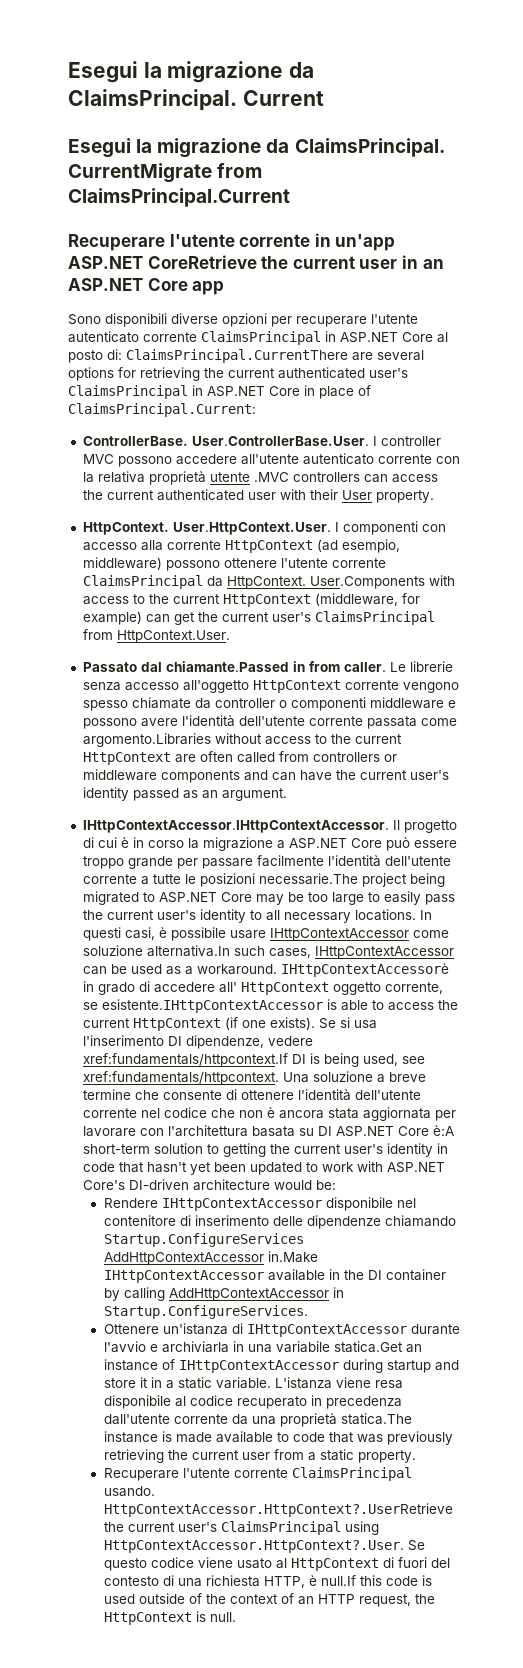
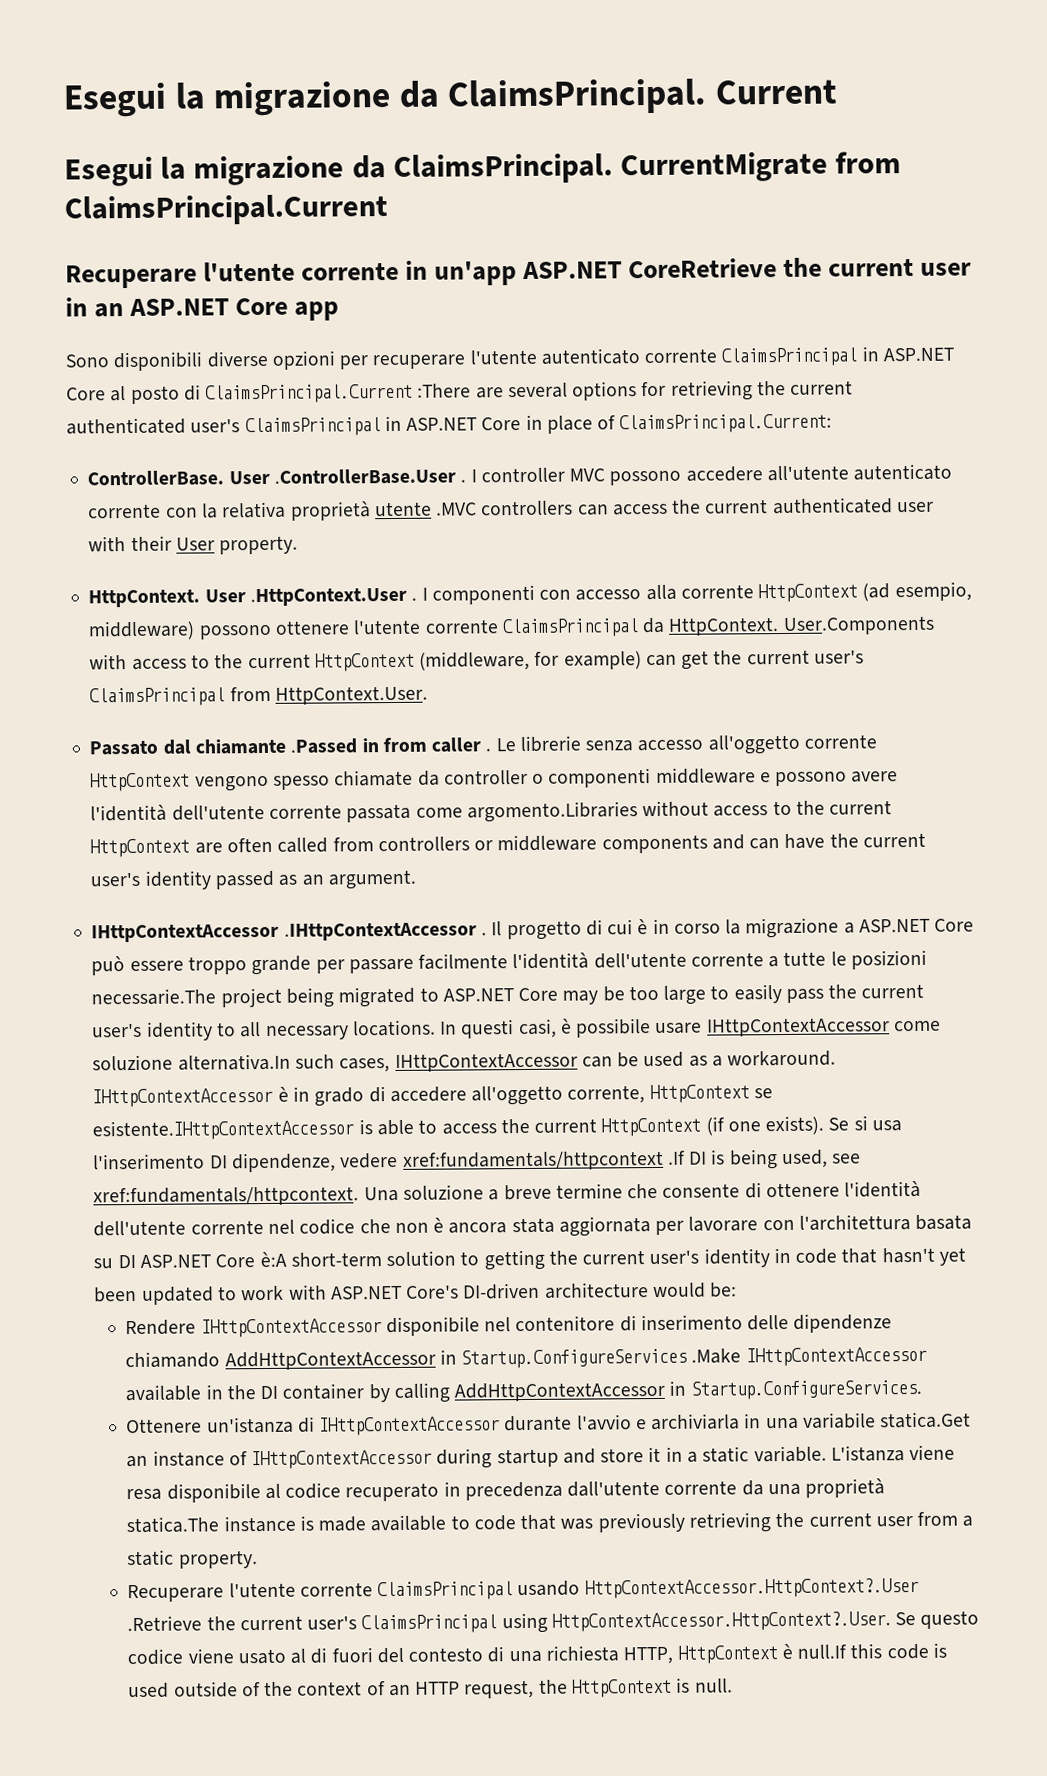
- Sono disponibili diverse opzioni per recuperare l'utente autenticato corrente ClaimsPrincipal in ASP.NET Core al posto di: ClaimsPrincipal.CurrentThere are several options for retrieving the current authenticated user's ClaimsPrincipal in ASP.NET Core in place of ClaimsPrincipal.Current:
+ Sono disponibili diverse opzioni per recuperare l'utente autenticato corrente ClaimsPrincipal in ASP.NET Core al posto di ClaimsPrincipal.Current :There are several options for retrieving the current authenticated user's ClaimsPrincipal in ASP.NET Core in place of ClaimsPrincipal.Current:
- User.ControllerBase.User. I controller MVC possono accedere all'utente autenticato corrente con la relativa proprietà utente .MVC controllers can access the current authenticated user with their User property.
+ User .ControllerBase.User . I controller MVC possono accedere all'utente autenticato corrente con la relativa proprietà utente .MVC controllers can access the current authenticated user with their User property.
- User.HttpContext.User. I componenti con accesso alla corrente HttpContext (ad esempio, middleware) possono ottenere l'utente corrente ClaimsPrincipal da HttpContext.
+ User .HttpContext.User . I componenti con accesso alla corrente HttpContext (ad esempio, middleware) possono ottenere l'utente corrente ClaimsPrincipal da HttpContext.
- Passato dal chiamante.Passed in from caller.
+ Passato dal chiamante .Passed in from caller .
- Le librerie senza accesso all'oggetto HttpContext corrente vengono spesso chiamate da controller o componenti middleware e possono avere l'identità dell'utente corrente passata come argomento.Libraries without access to the current HttpContext are often called from controllers or middleware components and can have the current user's identity passed as an argument.
+ Le librerie senza accesso all'oggetto corrente HttpContext vengono spesso chiamate da controller o componenti middleware e possono avere l'identità dell'utente corrente passata come argomento.Libraries without access to the current HttpContext are often called from controllers or middleware components and can have the current user's identity passed as an argument.
- IHttpContextAccessor.IHttpContextAccessor. Il progetto di cui è in corso la migrazione a ASP.NET Core può essere troppo grande per passare facilmente l'identità dell'utente corrente a tutte le posizioni necessarie.The project being migrated to ASP.NET Core may be too large to easily pass the current user's identity to all necessary locations.
+ IHttpContextAccessor .IHttpContextAccessor . Il progetto di cui è in corso la migrazione a ASP.NET Core può essere troppo grande per passare facilmente l'identità dell'utente corrente a tutte le posizioni necessarie.The project being migrated to ASP.NET Core may be too large to easily pass the current user's identity to all necessary locations.
- IHttpContextAccessorè in grado di accedere all' HttpContext oggetto corrente, se esistente.IHttpContextAccessor is able to access the current HttpContext (if one exists).
+ IHttpContextAccessor è in grado di accedere all'oggetto corrente, HttpContext se esistente.IHttpContextAccessor is able to access the current HttpContext (if one exists).
- Se si usa l'inserimento DI dipendenze, vedere xref:fundamentals/httpcontext.If DI is being used, see xref:fundamentals/httpcontext.
+ Se si usa l'inserimento DI dipendenze, vedere xref:fundamentals/httpcontext .If DI is being used, see xref:fundamentals/httpcontext.
- Rendere IHttpContextAccessor disponibile nel contenitore di inserimento delle dipendenze chiamando Startup.ConfigureServices AddHttpContextAccessor in.Make IHttpContextAccessor available in the DI container by calling AddHttpContextAccessor in Startup.ConfigureServices.
+ Rendere IHttpContextAccessor disponibile nel contenitore di inserimento delle dipendenze chiamando AddHttpContextAccessor in Startup.ConfigureServices .Make IHttpContextAccessor available in the DI container by calling AddHttpContextAccessor in Startup.ConfigureServices.
- Recuperare l'utente corrente ClaimsPrincipal usando. HttpContextAccessor.HttpContext?.UserRetrieve the current user's ClaimsPrincipal using HttpContextAccessor.HttpContext?.User. Se questo codice viene usato al HttpContext di fuori del contesto di una richiesta HTTP, è null.If this code is used outside of the context of an HTTP request, the HttpContext is null.
+ Recuperare l'utente corrente ClaimsPrincipal usando HttpContextAccessor.HttpContext?.User .Retrieve the current user's ClaimsPrincipal using HttpContextAccessor.HttpContext?.User. Se questo codice viene usato al di fuori del contesto di una richiesta HTTP, HttpContext è null.If this code is used outside of the context of an HTTP request, the HttpContext is null.

